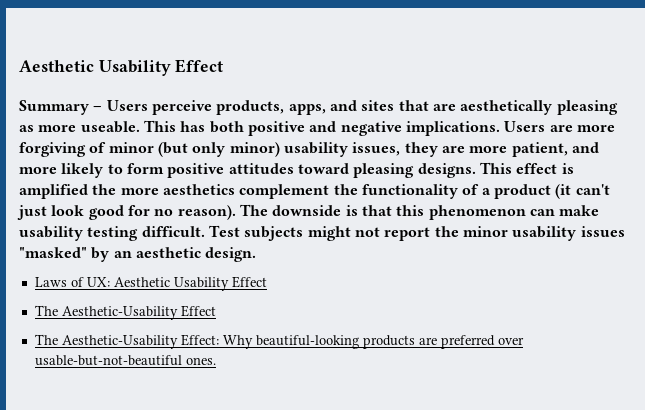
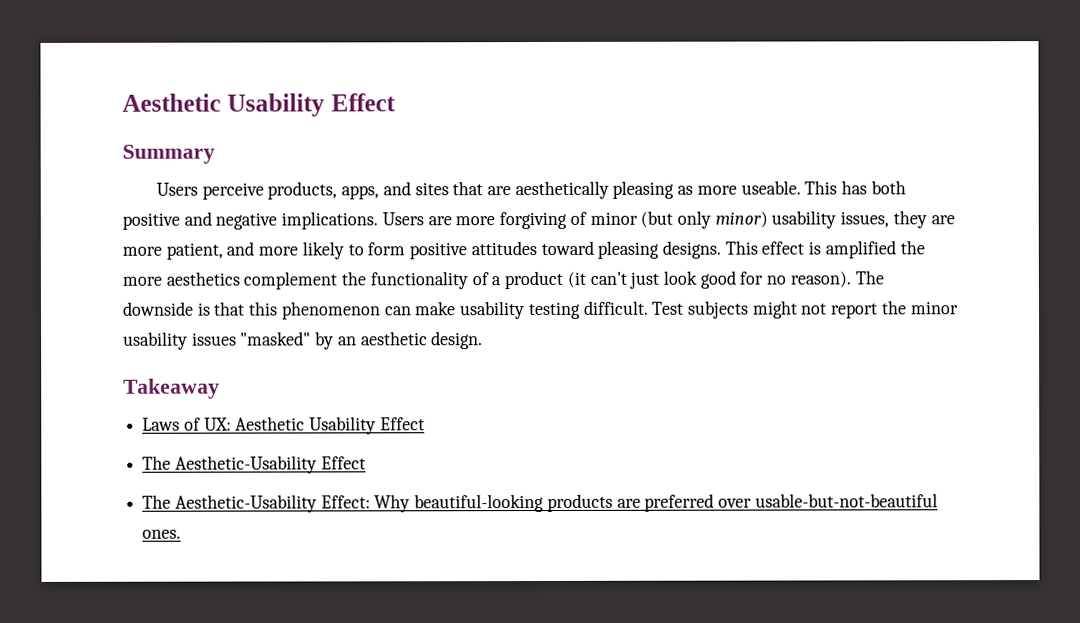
- Summary – Users perceive products, apps, and sites that are aesthetically pleasing as more useable.
+ Summary
+ Users perceive products, apps, and sites that are aesthetically pleasing as more useable.
+ Takeaway

